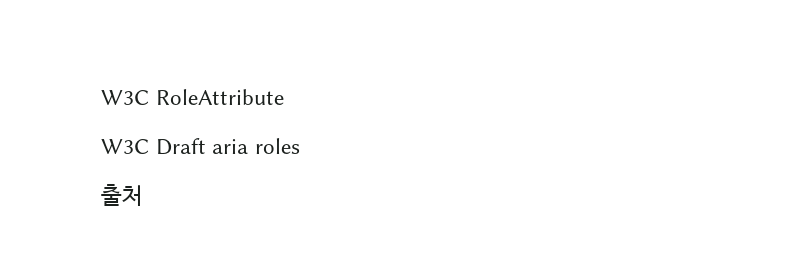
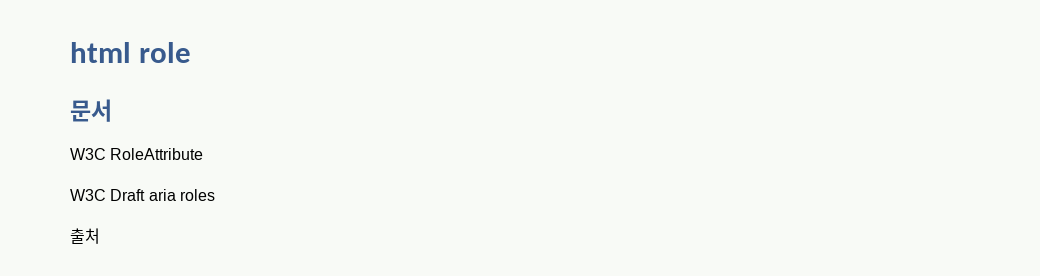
+ html role
+ 문서

